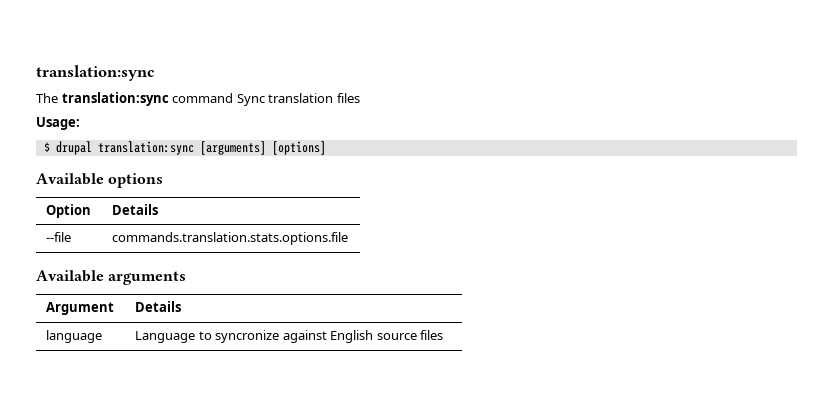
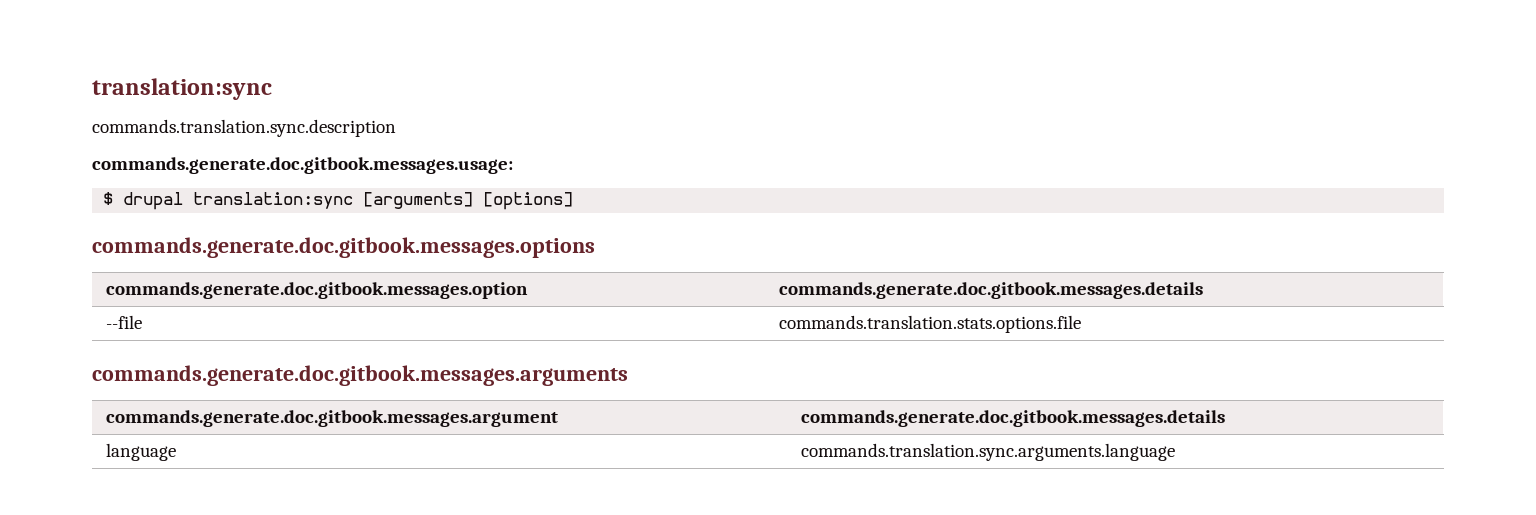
- The translation:sync command Sync translation files
- Usage:
+ commands.translation.sync.description
+ commands.generate.doc.gitbook.messages.usage:
- Available options
- Option | Details
+ commands.generate.doc.gitbook.messages.options
+ commands.generate.doc.gitbook.messages.option | commands.generate.doc.gitbook.messages.details
  --file | commands.translation.stats.options.file
- Available arguments
- Argument | Details
- language | Language to syncronize against English source files
+ commands.generate.doc.gitbook.messages.arguments
+ commands.generate.doc.gitbook.messages.argument | commands.generate.doc.gitbook.messages.details
+ language | commands.translation.sync.arguments.language

